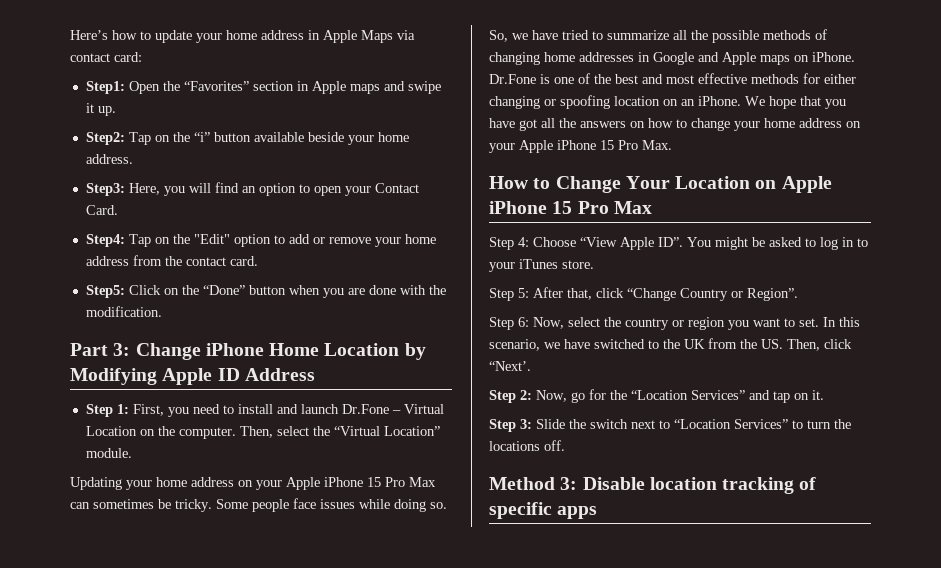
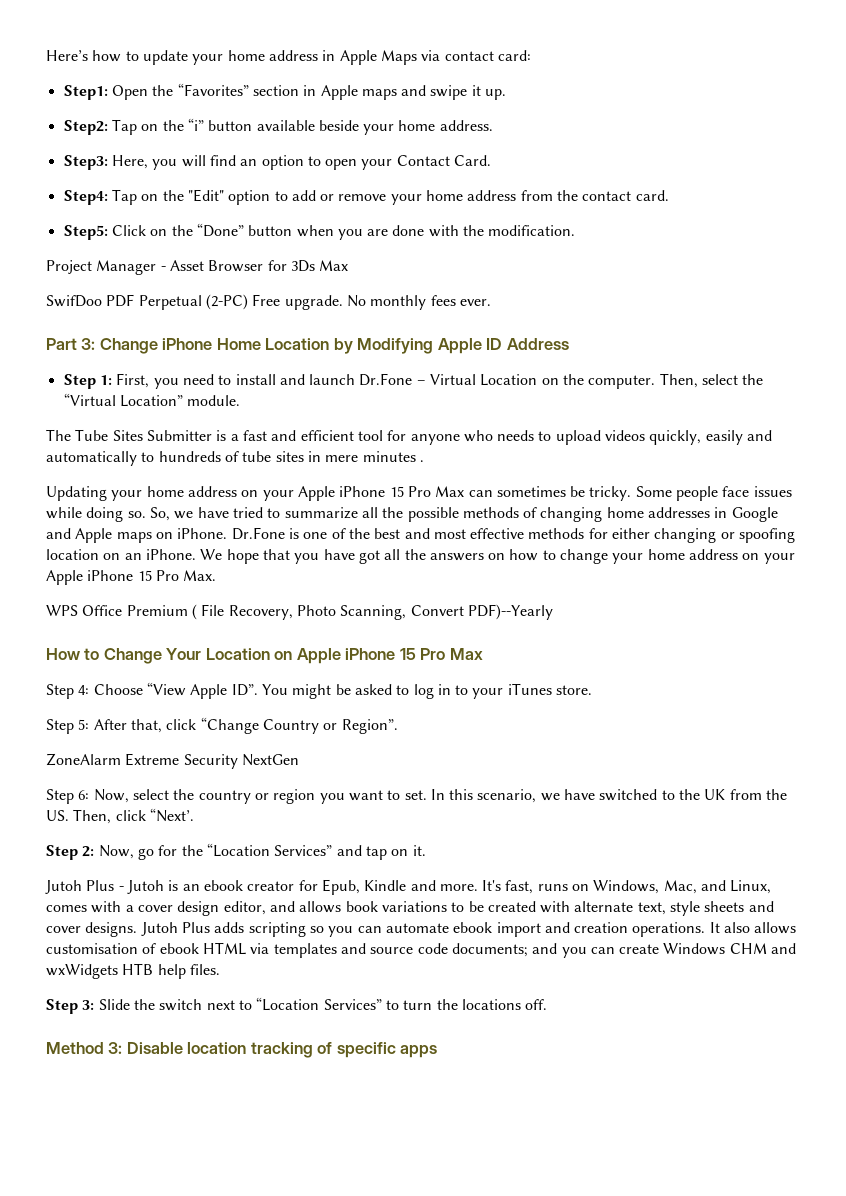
+ Project Manager - Asset Browser for 3Ds Max
+ SwifDoo PDF Perpetual (2-PC) Free upgrade. No monthly fees ever.
+ The Tube Sites Submitter is a fast and efficient tool for anyone who needs to upload videos quickly, easily and automatically to hundreds of tube sites in mere minutes .
+ WPS Office Premium ( File Recovery, Photo Scanning, Convert PDF)--Yearly
+ ZoneAlarm Extreme Security NextGen
+ Jutoh Plus - Jutoh is an ebook creator for Epub, Kindle and more. It's fast, runs on Windows, Mac, and Linux, comes with a cover design editor, and allows book variations to be created with alternate text, style sheets and cover designs. Jutoh Plus adds scripting so you can automate ebook import and creation operations. It also allows customisation of ebook HTML via templates and source code documents; and you can create Windows CHM and wxWidgets HTB help files.

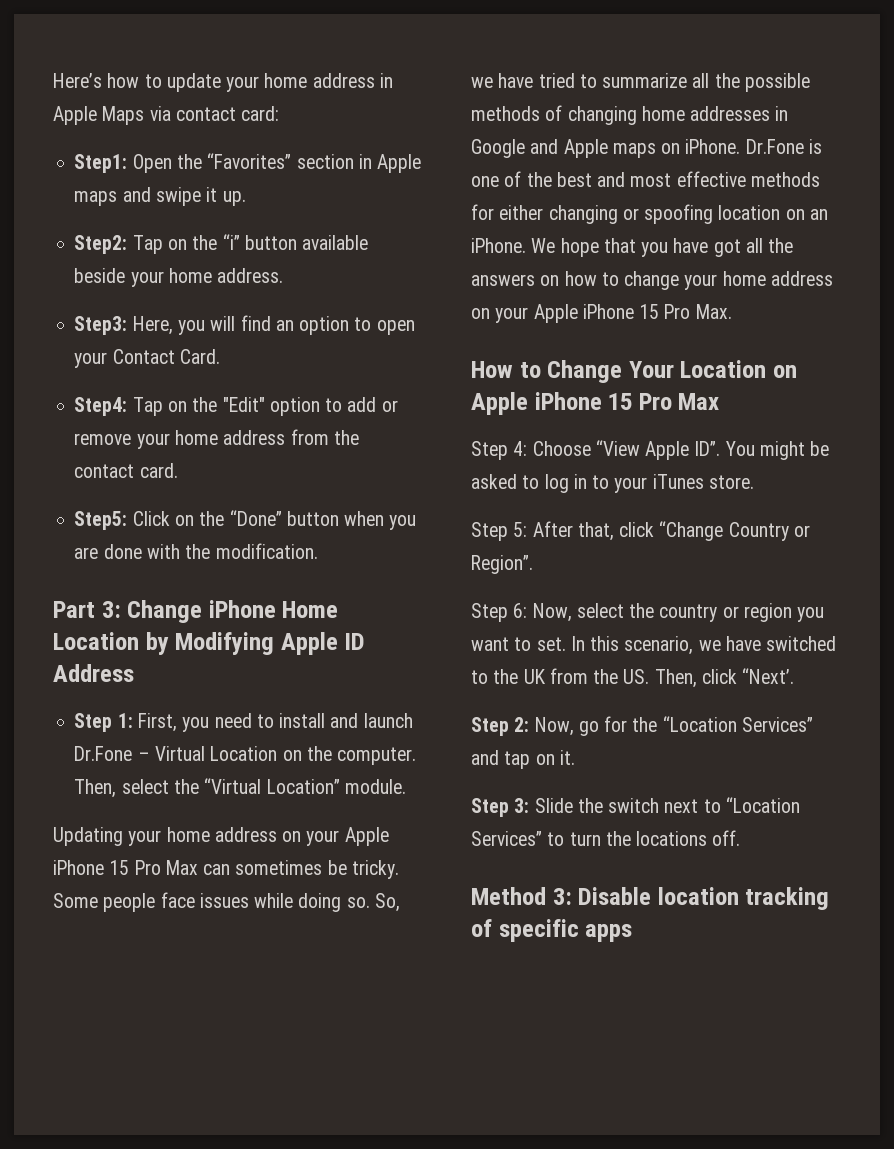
- Project Manager - Asset Browser for 3Ds Max
- SwifDoo PDF Perpetual (2-PC) Free upgrade. No monthly fees ever.
- The Tube Sites Submitter is a fast and efficient tool for anyone who needs to upload videos quickly, easily and automatically to hundreds of tube sites in mere minutes .
- WPS Office Premium ( File Recovery, Photo Scanning, Convert PDF)--Yearly
- ZoneAlarm Extreme Security NextGen
- Jutoh Plus - Jutoh is an ebook creator for Epub, Kindle and more. It's fast, runs on Windows, Mac, and Linux, comes with a cover design editor, and allows book variations to be created with alternate text, style sheets and cover designs. Jutoh Plus adds scripting so you can automate ebook import and creation operations. It also allows customisation of ebook HTML via templates and source code documents; and you can create Windows CHM and wxWidgets HTB help files.

